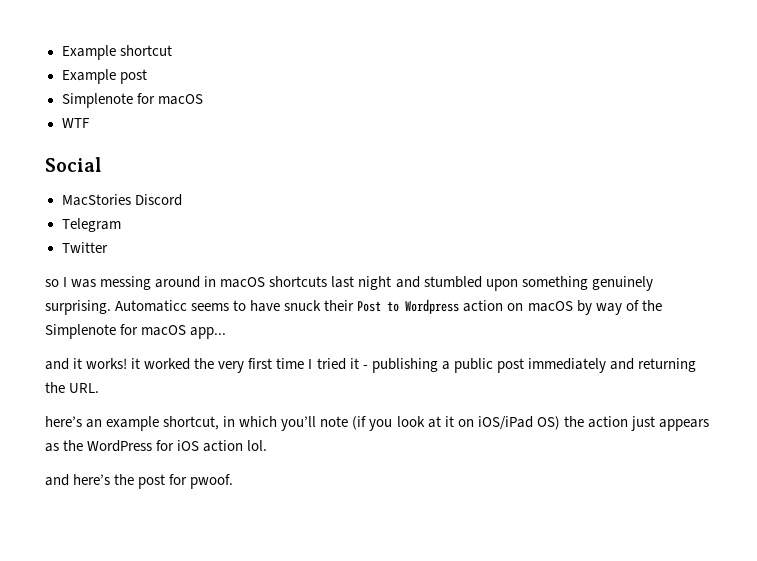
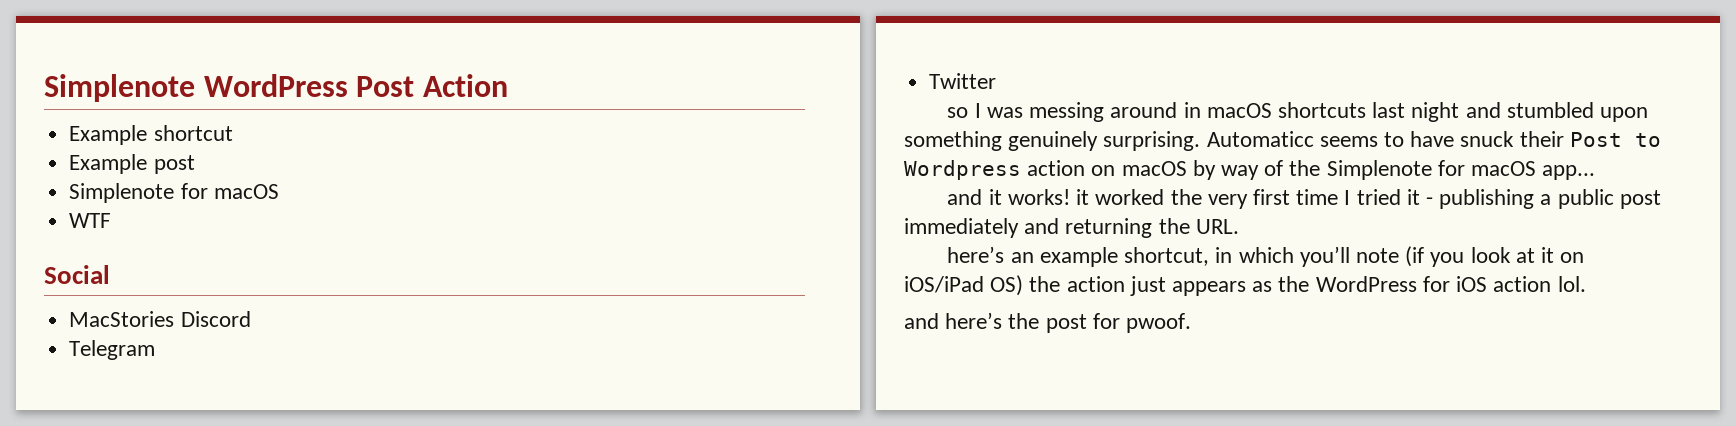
+ Simplenote WordPress Post Action

